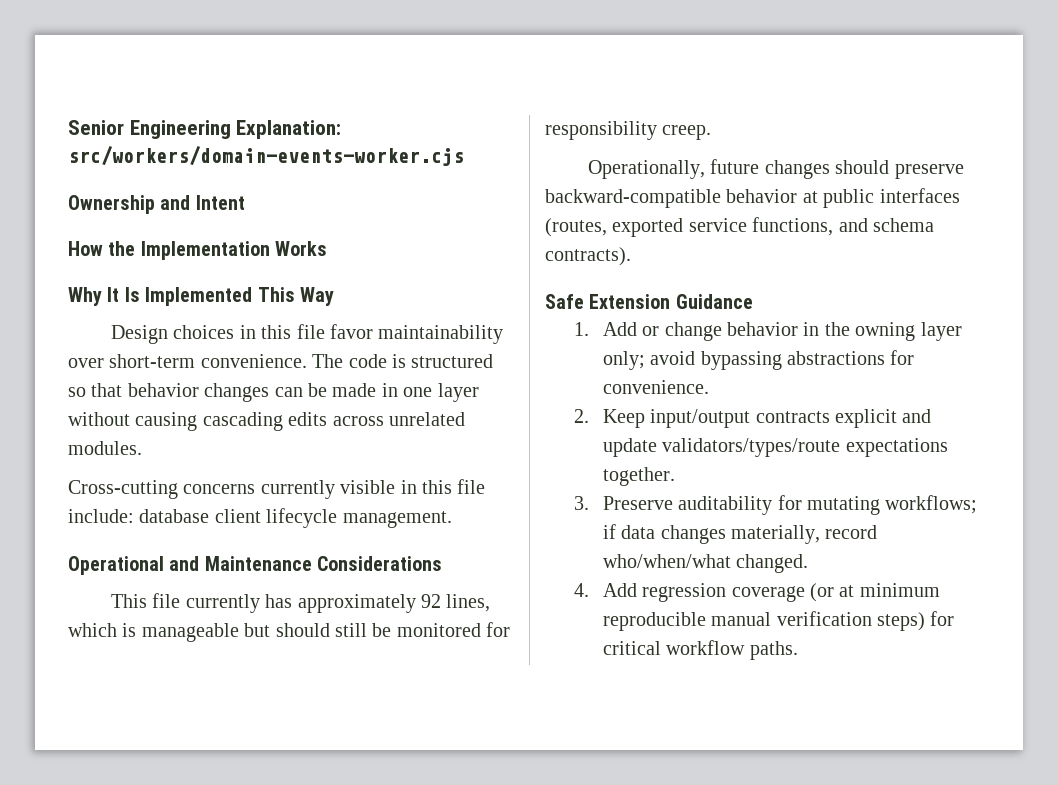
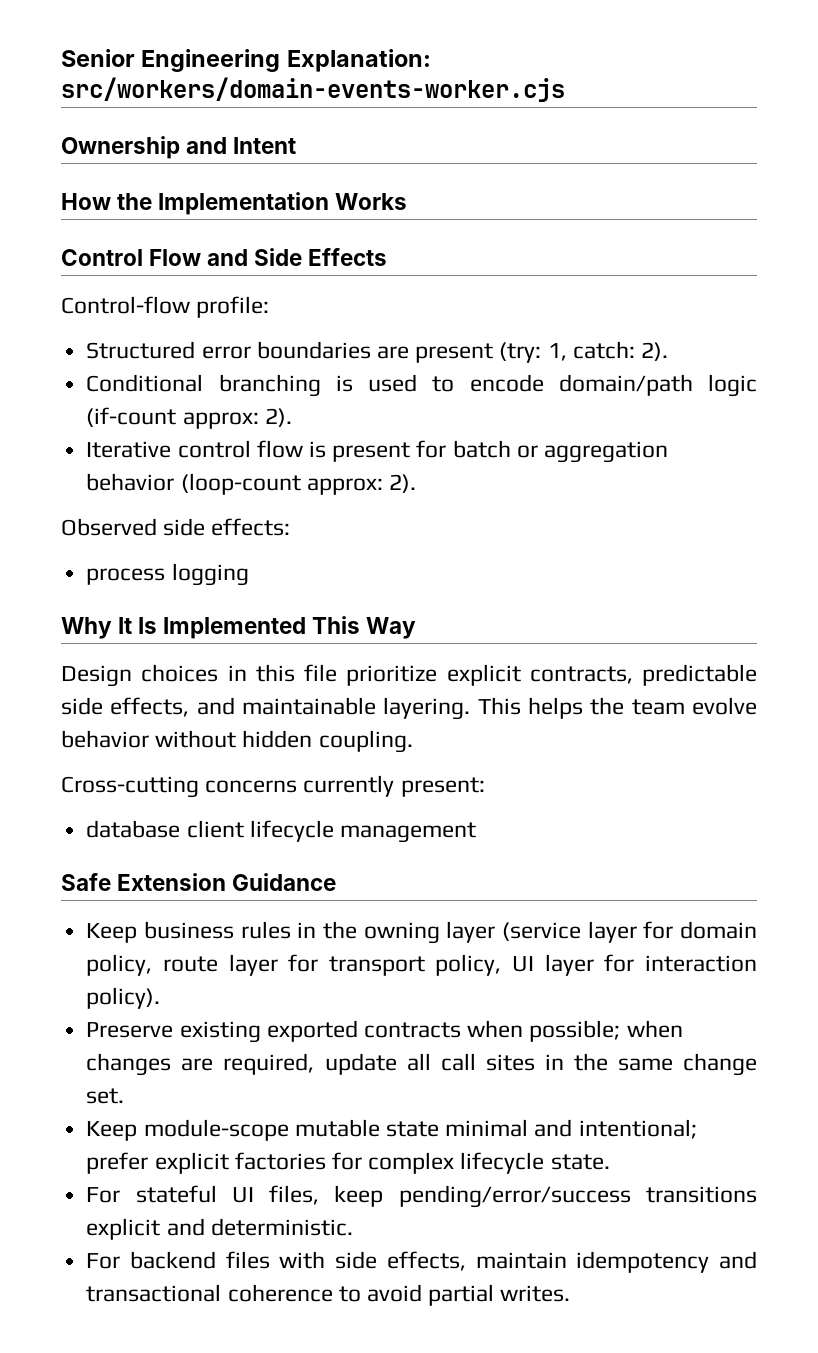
+ Control Flow and Side Effects
+ Control-flow profile:
+ Structured error boundaries are present (try: 1, catch: 2).
+ Conditional branching is used to encode domain/path logic (if-count approx: 2).
+ Iterative control flow is present for batch or aggregation behavior (loop-count approx: 2).
+ Observed side effects:
+ process logging
- Design choices in this file favor maintainability over short-term convenience. The code is structured so that behavior changes can be made in one layer without causing cascading edits across unrelated modules.
- Cross-cutting concerns currently visible in this file include: database client lifecycle management.
- Operational and Maintenance Considerations
- This file currently has approximately 92 lines, which is manageable but should still be monitored for responsibility creep.
- Operationally, future changes should preserve backward-compatible behavior at public interfaces (routes, exported service functions, and schema contracts).
+ Design choices in this file prioritize explicit contracts, predictable side effects, and maintainable layering. This helps the team evolve behavior without hidden coupling.
+ Cross-cutting concerns currently present:
+ database client lifecycle management
  Safe Extension Guidance
- 1. Add or change behavior in the owning layer only; avoid bypassing abstractions for convenience.
- 2. Keep input/output contracts explicit and update validators/types/route expectations together.
- 3. Preserve auditability for mutating workflows; if data changes materially, record who/when/what changed.
- 4. Add regression coverage (or at minimum reproducible manual verification steps) for critical workflow paths.
+ Keep business rules in the owning layer (service layer for domain policy, route layer for transport policy, UI layer for interaction policy).
+ Preserve existing exported contracts when possible; when changes are required, update all call sites in the same change set.
+ Keep module-scope mutable state minimal and intentional; prefer explicit factories for complex lifecycle state.
+ For stateful UI files, keep pending/error/success transitions explicit and deterministic.
+ For backend files with side effects, maintain idempotency and transactional coherence to avoid partial writes.

